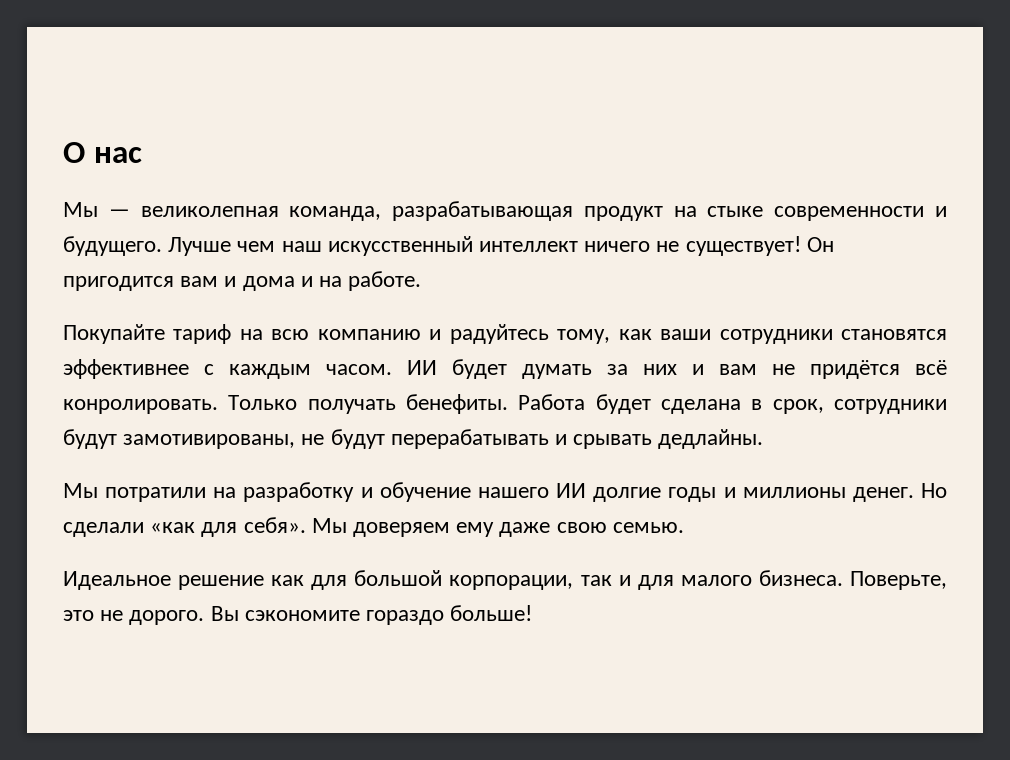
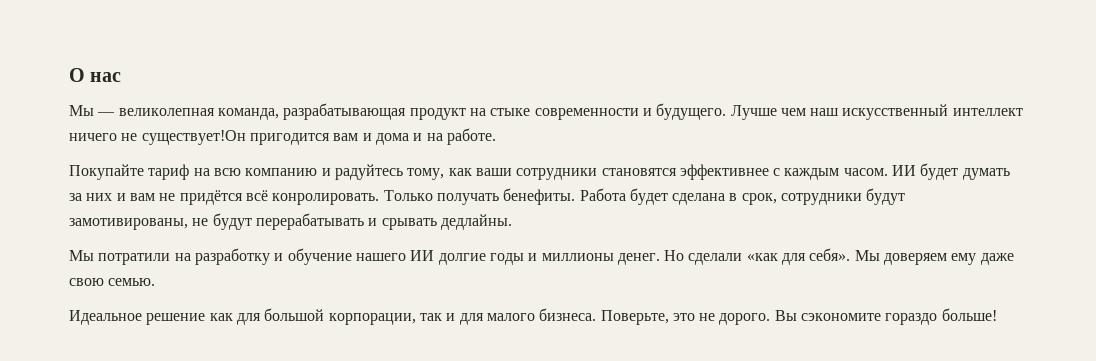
- Лучше чем наш искусственный интеллект ничего не существует! Он пригодится вам и дома и на работе.
+ Лучше чем наш искусственный интеллект ничего не существует!Он пригодится вам и дома и на работе.

